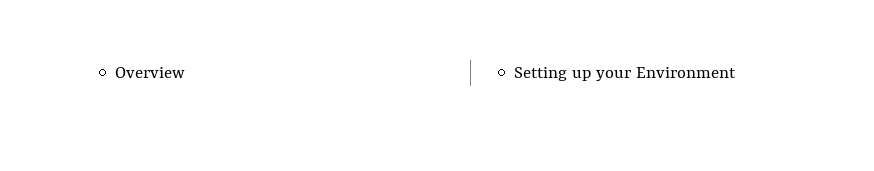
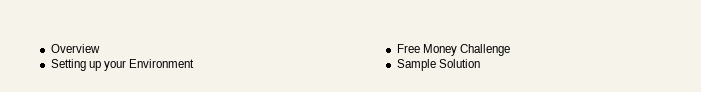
+ Free Money Challenge
+ Sample Solution

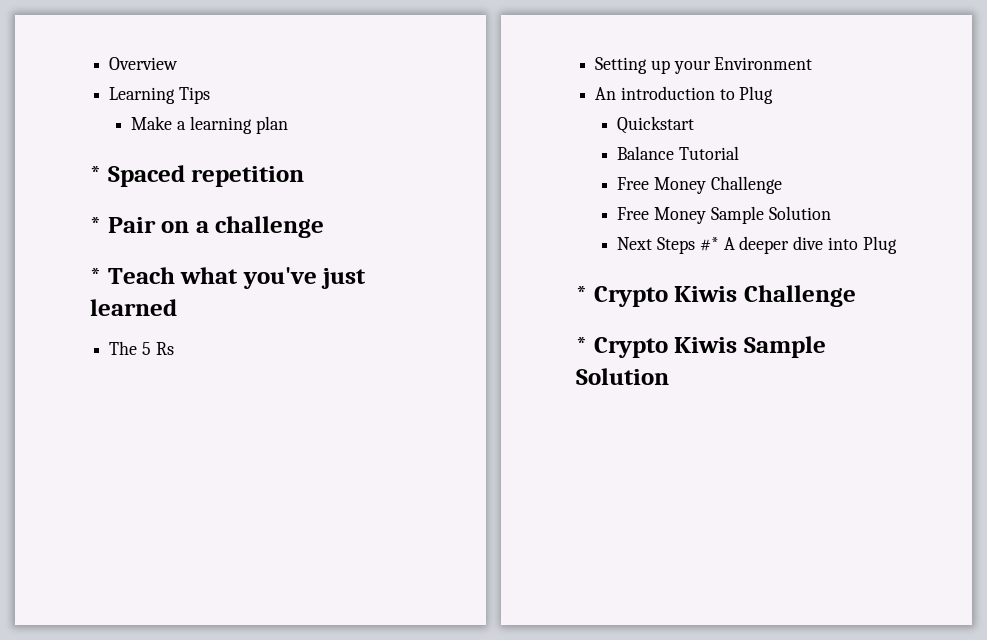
+ Learning Tips
+ Make a learning plan
+ * Spaced repetition
+ * Pair on a challenge
+ * Teach what you've just learned
+ The 5 Rs
  Setting up your Environment
+ An introduction to Plug
+ Quickstart
+ Balance Tutorial
- Sample Solution
+ Free Money Sample Solution
+ Next Steps #* A deeper dive into Plug
+ * Crypto Kiwis Challenge
+ * Crypto Kiwis Sample Solution

